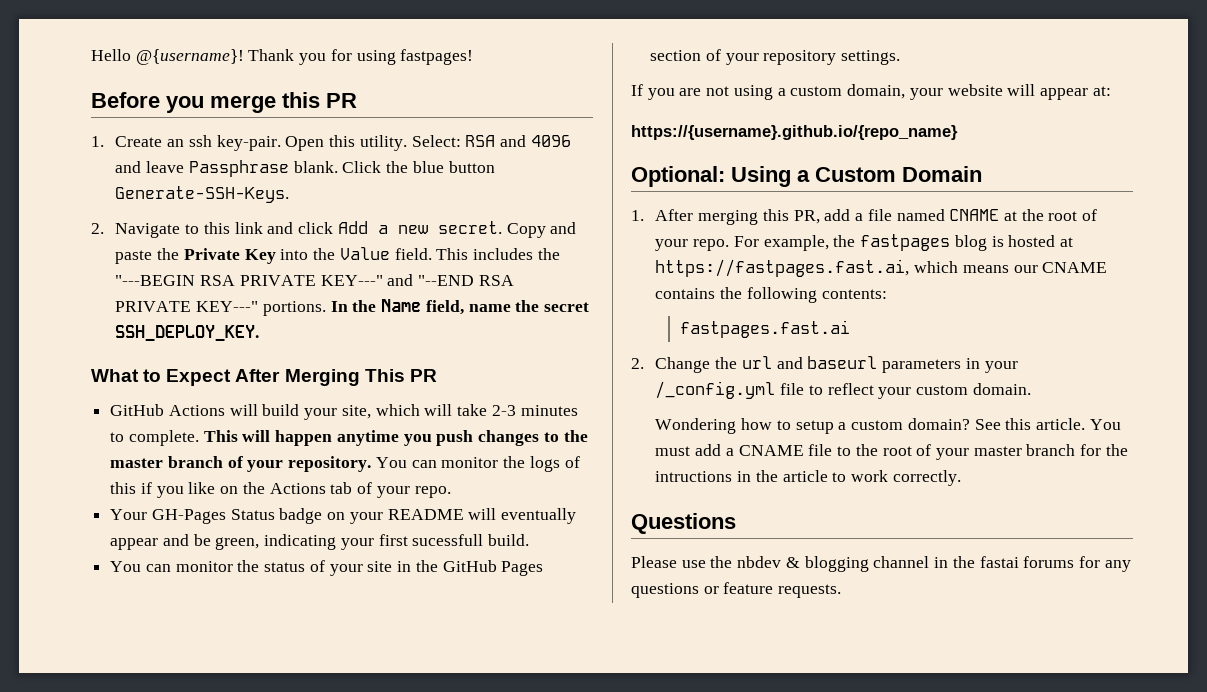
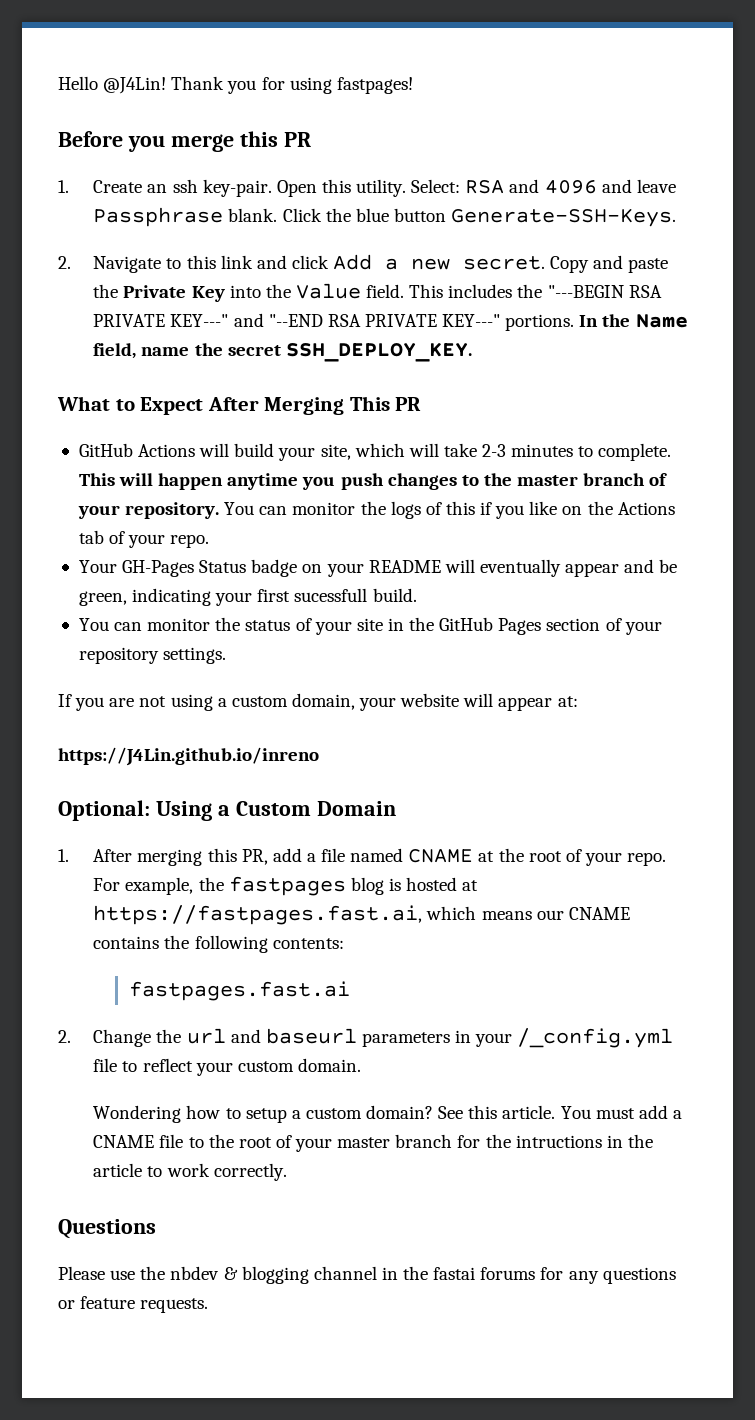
- Hello @{username}!
+ Hello @J4Lin!
- https://{username}.github.io/{repo_name}
+ https://J4Lin.github.io/inreno

